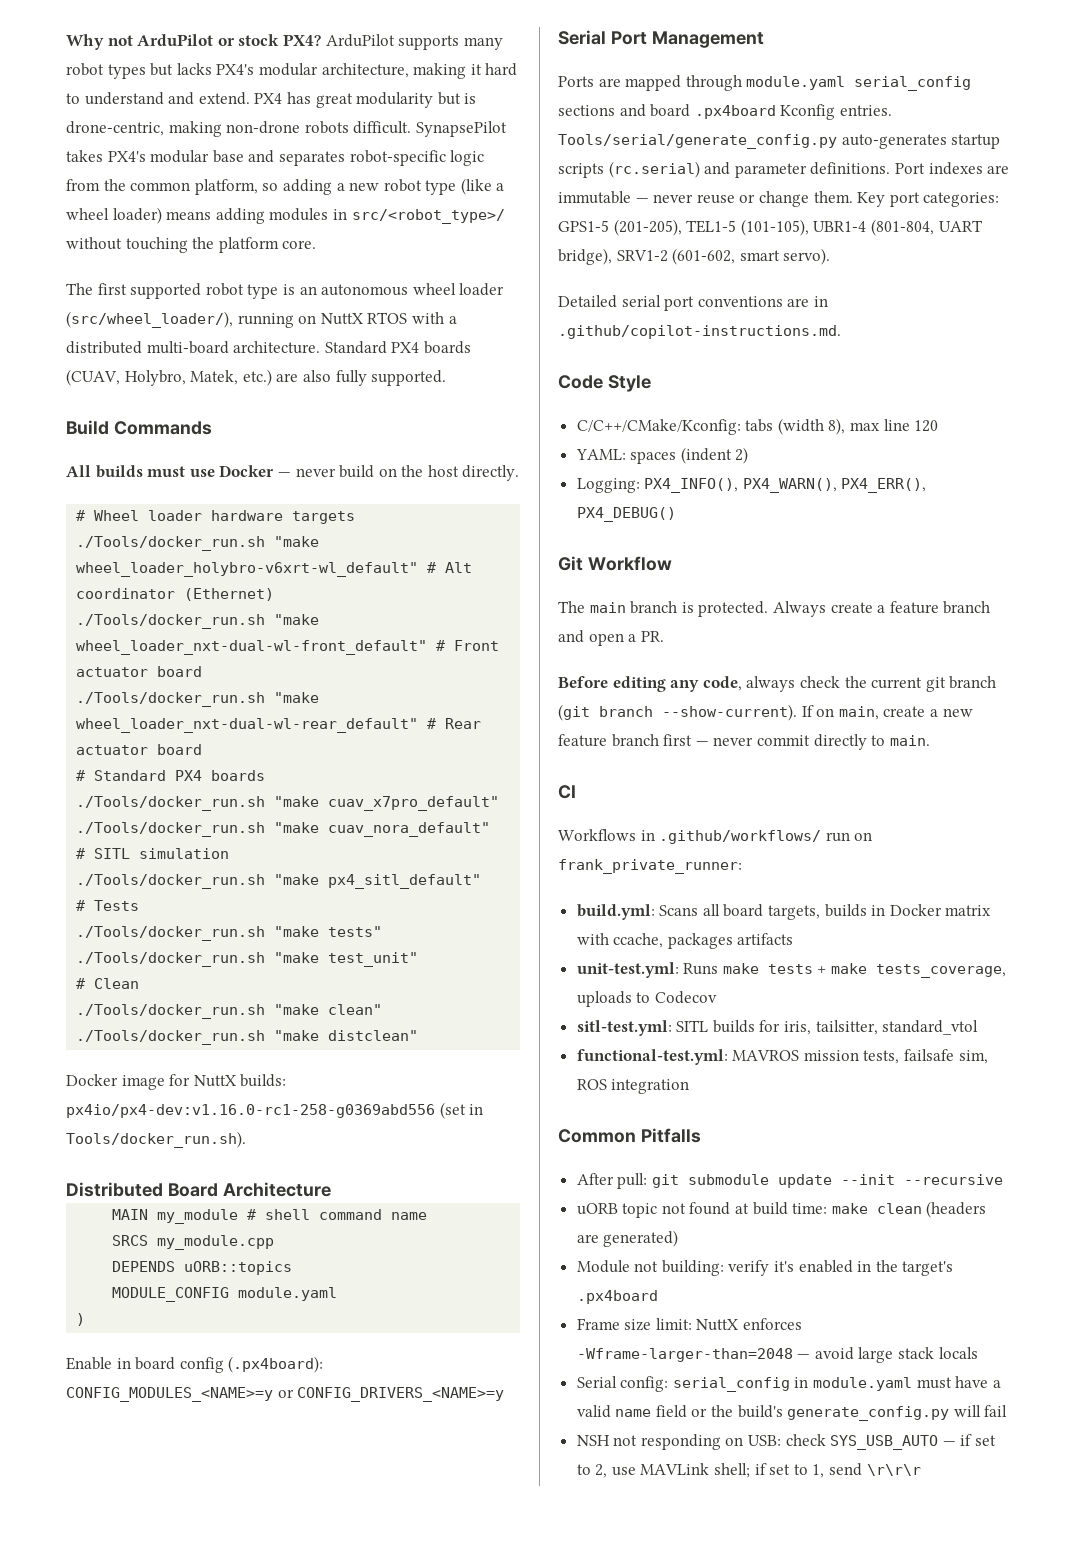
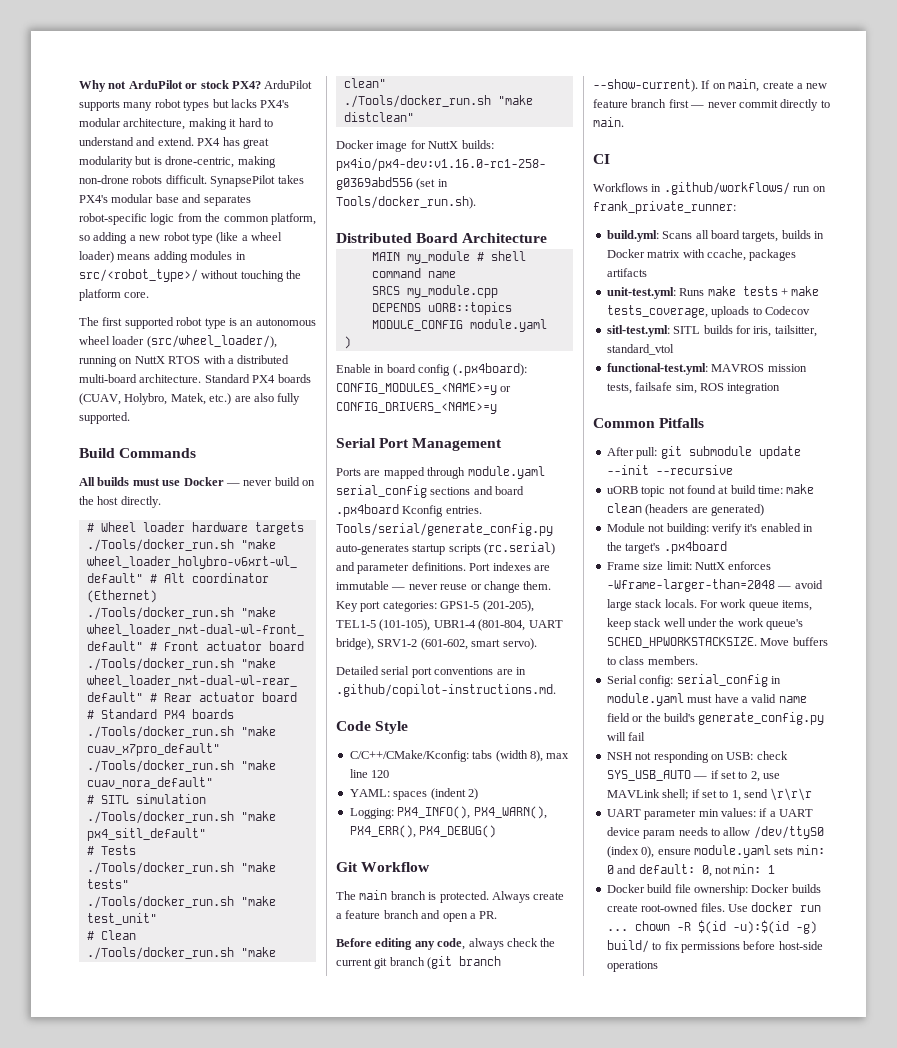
- Frame size limit: NuttX enforces -Wframe-larger-than=2048 — avoid large stack locals
+ Frame size limit: NuttX enforces -Wframe-larger-than=2048 — avoid large stack locals. For work queue items, keep stack well under the work queue's SCHED_HPWORKSTACKSIZE. Move buffers to class members.
+ UART parameter min values: if a UART device param needs to allow /dev/ttyS0 (index 0), ensure module.yaml sets min: 0 and default: 0, not min: 1
+ Docker build file ownership: Docker builds create root-owned files. Use docker run ... chown -R $(id -u):$(id -g) build/ to fix permissions before host-side operations

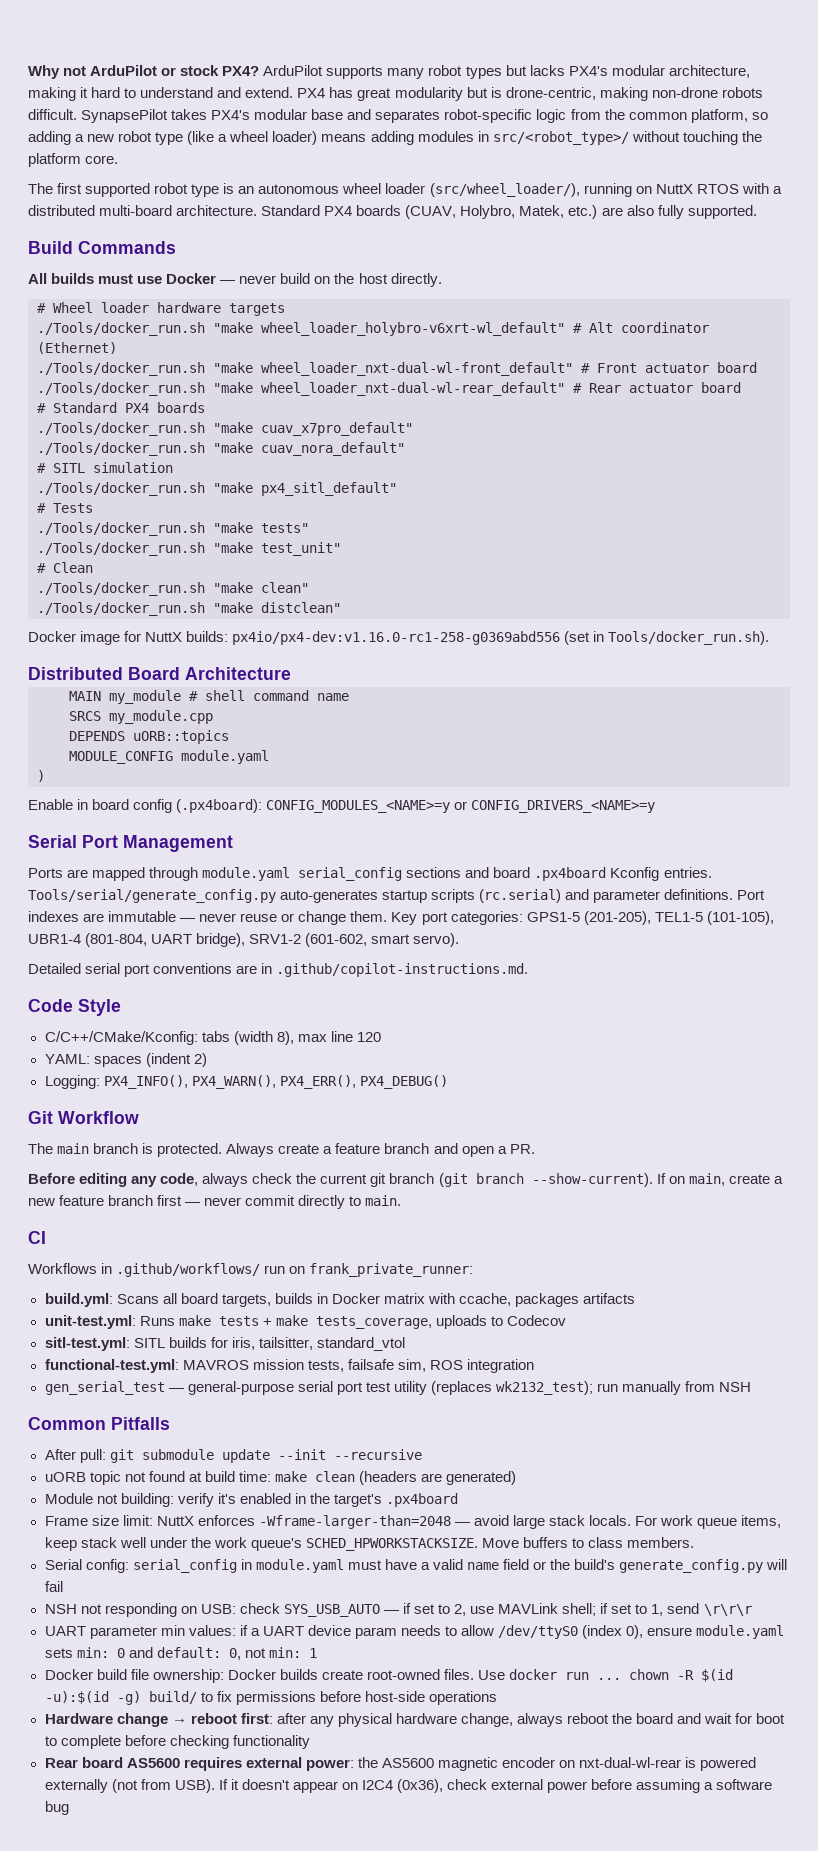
+ gen_serial_test — general-purpose serial port test utility (replaces wk2132_test); run manually from NSH
+ Hardware change → reboot first: after any physical hardware change, always reboot the board and wait for boot to complete before checking functionality
+ Rear board AS5600 requires external power: the AS5600 magnetic encoder on nxt-dual-wl-rear is powered externally (not from USB). If it doesn't appear on I2C4 (0x36), check external power before assuming a software bug

